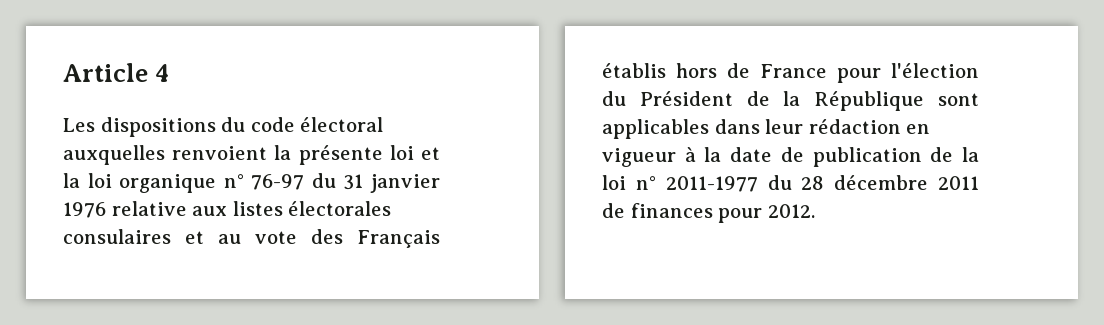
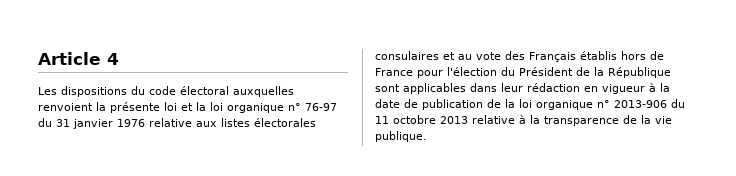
- Les dispositions du code électoral auxquelles renvoient la présente loi et la loi organique n° 76-97 du 31 janvier 1976 relative aux listes électorales consulaires et au vote des Français établis hors de France pour l'élection du Président de la République sont applicables dans leur rédaction en vigueur à la date de publication de la loi n° 2011-1977 du 28 décembre 2011 de finances pour 2012.
+ Les dispositions du code électoral auxquelles renvoient la présente loi et la loi organique n° 76-97 du 31 janvier 1976 relative aux listes électorales consulaires et au vote des Français établis hors de France pour l'élection du Président de la République sont applicables dans leur rédaction en vigueur à la date de publication de la loi organique n° 2013-906 du 11 octobre 2013 relative à la transparence de la vie publique.

